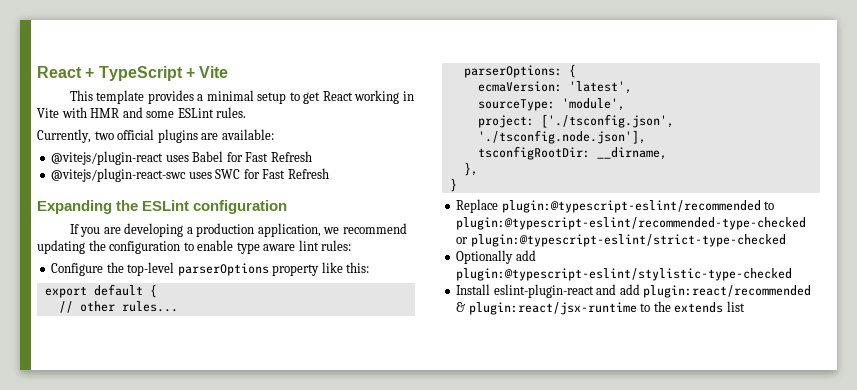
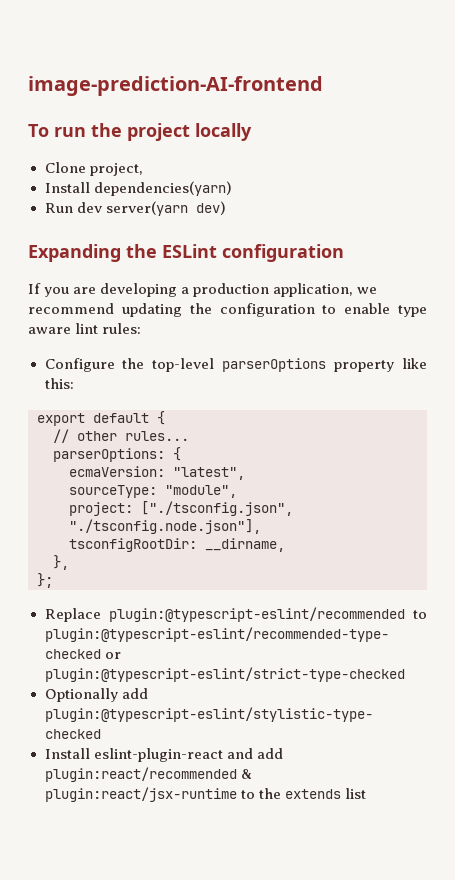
- React + TypeScript + Vite
- This template provides a minimal setup to get React working in Vite with HMR and some ESLint rules.
- Currently, two official plugins are available:
- @vitejs/plugin-react uses Babel for Fast Refresh
- @vitejs/plugin-react-swc uses SWC for Fast Refresh
+ image-prediction-AI-frontend
+ To run the project locally
+ Clone project,
+ Install dependencies(yarn)
+ Run dev server(yarn dev)
- ecmaVersion: 'latest',
+ ecmaVersion: "latest",
- sourceType: 'module',
+ sourceType: "module",
- project: ['./tsconfig.json', './tsconfig.node.json'],
+ project: ["./tsconfig.json", "./tsconfig.node.json"],
- }
+ };

